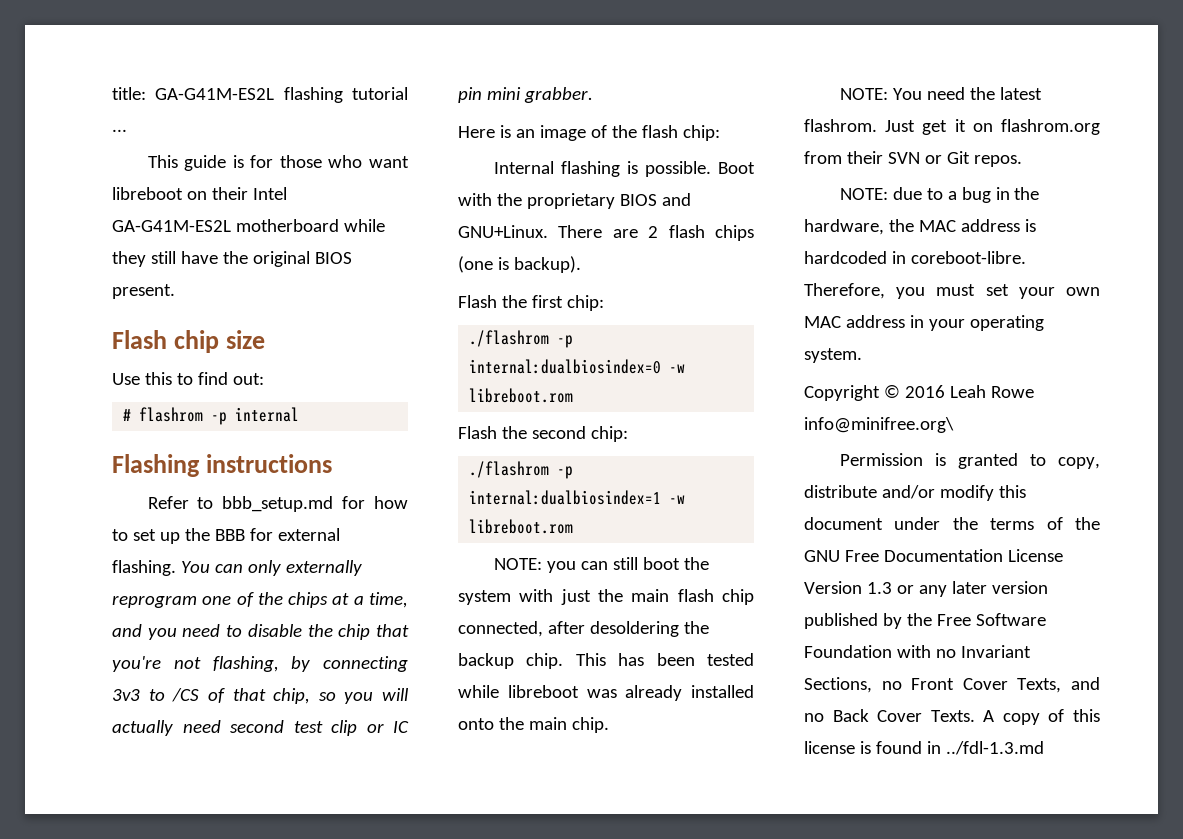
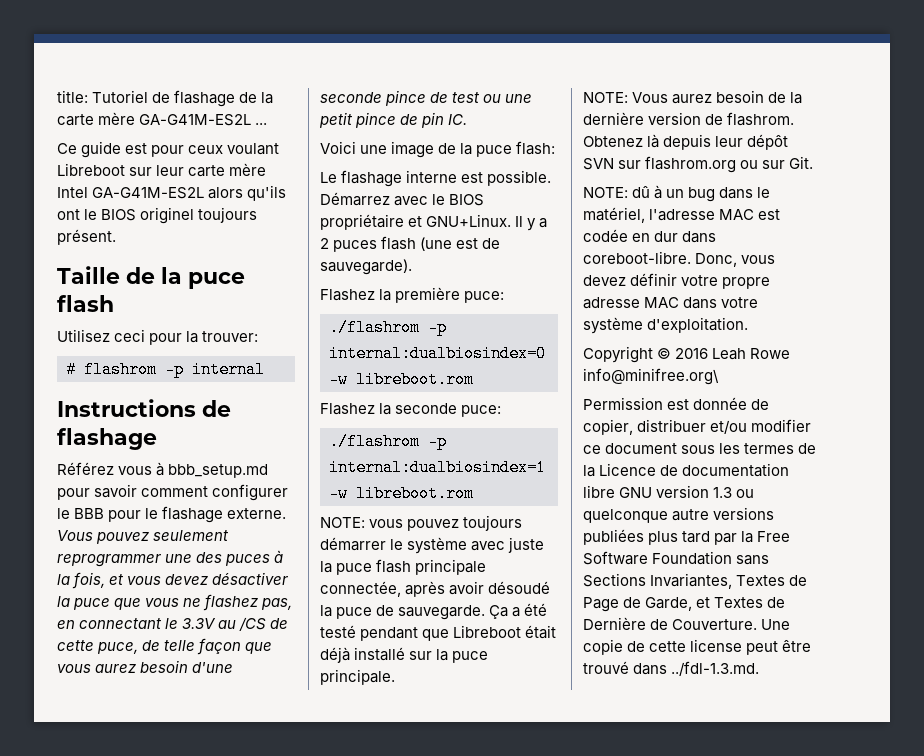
- title: GA-G41M-ES2L flashing tutorial ...
- This guide is for those who want libreboot on their Intel GA-G41M-ES2L motherboard while they still have the original BIOS present.
- Flash chip size
- Use this to find out:
+ title: Tutoriel de flashage de la carte mère GA-G41M-ES2L ...
+ Ce guide est pour ceux voulant Libreboot sur leur carte mère Intel GA-G41M-ES2L alors qu'ils ont le BIOS originel toujours présent.
+ Taille de la puce flash
+ Utilisez ceci pour la trouver:
  # flashrom -p internal
- Flashing instructions
- Refer to bbb_setup.md for how to set up the BBB for external flashing. You can only externally reprogram one of the chips at a time, and you need to disable the chip that you're not flashing, by connecting 3v3 to /CS of that chip, so you will actually need second test clip or IC pin mini grabber.
- Here is an image of the flash chip:
- Internal flashing is possible. Boot with the proprietary BIOS and GNU+Linux. There are 2 flash chips (one is backup).
- Flash the first chip:
+ Instructions de flashage
+ Référez vous à bbb_setup.md pour savoir comment configurer le BBB pour le flashage externe. Vous pouvez seulement reprogrammer une des puces à la fois, et vous devez désactiver la puce que vous ne flashez pas, en connectant le 3.3V au /CS de cette puce, de telle façon que vous aurez besoin d'une seconde pince de test ou une petit pince de pin IC.
+ Voici une image de la puce flash:
+ Le flashage interne est possible. Démarrez avec le BIOS propriétaire et GNU+Linux. Il y a 2 puces flash (une est de sauvegarde).
+ Flashez la première puce:
- Flash the second chip:
+ Flashez la seconde puce:
- NOTE: you can still boot the system with just the main flash chip connected, after desoldering the backup chip. This has been tested while libreboot was already installed onto the main chip.
- NOTE: You need the latest flashrom. Just get it on flashrom.org from their SVN or Git repos.
- NOTE: due to a bug in the hardware, the MAC address is hardcoded in coreboot-libre. Therefore, you must set your own MAC address in your operating system.
+ NOTE: vous pouvez toujours démarrer le système avec juste la puce flash principale connectée, après avoir désoudé la puce de sauvegarde. Ça a été testé pendant que Libreboot était déjà installé sur la puce principale.
+ NOTE: Vous aurez besoin de la dernière version de flashrom. Obtenez là depuis leur dépôt SVN sur flashrom.org ou sur Git.
+ NOTE: dû à un bug dans le matériel, l'adresse MAC est codée en dur dans coreboot-libre. Donc, vous devez définir votre propre adresse MAC dans votre système d'exploitation.
- Permission is granted to copy, distribute and/or modify this document under the terms of the GNU Free Documentation License Version 1.3 or any later version published by the Free Software Foundation with no Invariant Sections, no Front Cover Texts, and no Back Cover Texts. A copy of this license is found in ../fdl-1.3.md
+ Permission est donnée de copier, distribuer et/ou modifier ce document sous les termes de la Licence de documentation libre GNU version 1.3 ou quelconque autre versions publiées plus tard par la Free Software Foundation sans Sections Invariantes, Textes de Page de Garde, et Textes de Dernière de Couverture. Une copie de cette license peut être trouvé dans ../fdl-1.3.md.

